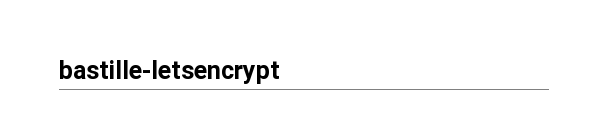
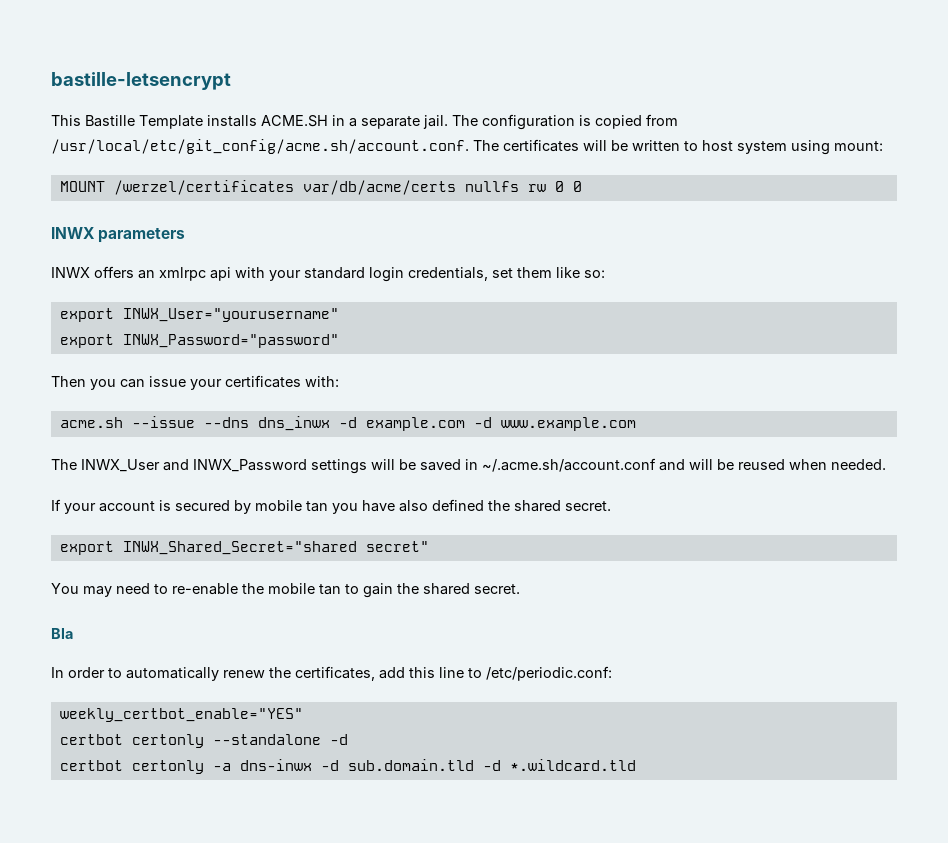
+ This Bastille Template installs ACME.SH in a separate jail. The configuration is copied from /usr/local/etc/git_config/acme.sh/account.conf. The certificates will be written to host system using mount:
+ MOUNT /werzel/certificates var/db/acme/certs nullfs rw 0 0
+ INWX parameters
+ INWX offers an xmlrpc api with your standard login credentials, set them like so:
+ export INWX_User="yourusername"
+ export INWX_Password="password"
+ Then you can issue your certificates with:
+ acme.sh --issue --dns dns_inwx -d example.com -d www.example.com
+ The INWX_User and INWX_Password settings will be saved in ~/.acme.sh/account.conf and will be reused when needed.
+ If your account is secured by mobile tan you have also defined the shared secret.
+ export INWX_Shared_Secret="shared secret"
+ You may need to re-enable the mobile tan to gain the shared secret.
+ Bla
+ In order to automatically renew the certificates, add this line to /etc/periodic.conf:
+ weekly_certbot_enable="YES"
+ certbot certonly --standalone -d
+ certbot certonly -a dns-inwx -d sub.domain.tld -d *.wildcard.tld

